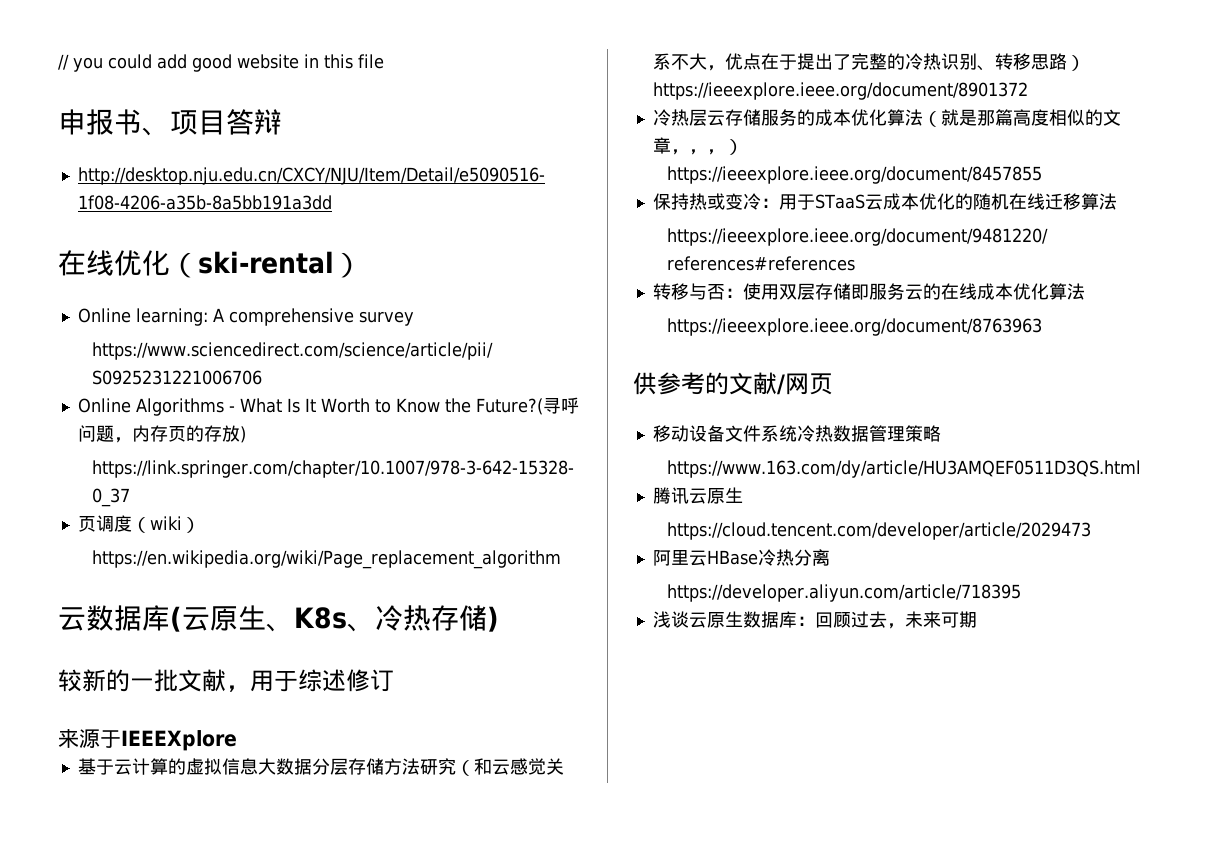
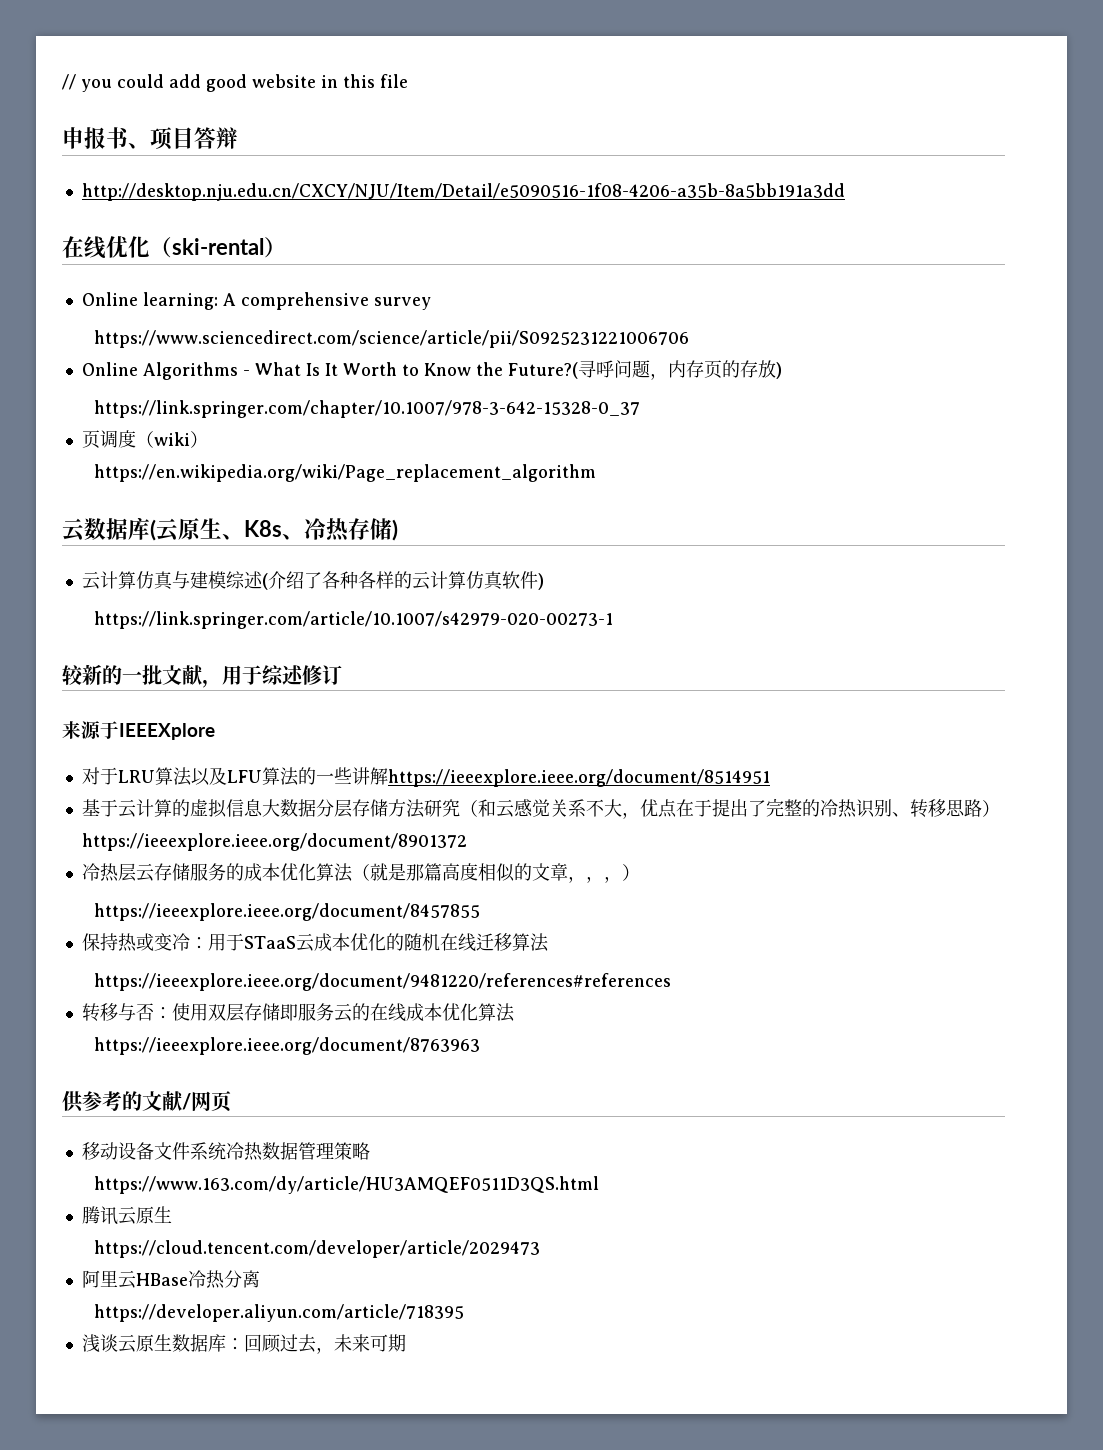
+ 云计算仿真与建模综述(介绍了各种各样的云计算仿真软件)
+ https://link.springer.com/article/10.1007/s42979-020-00273-1
+ 对于LRU算法以及LFU算法的一些讲解https://ieeexplore.ieee.org/document/8514951

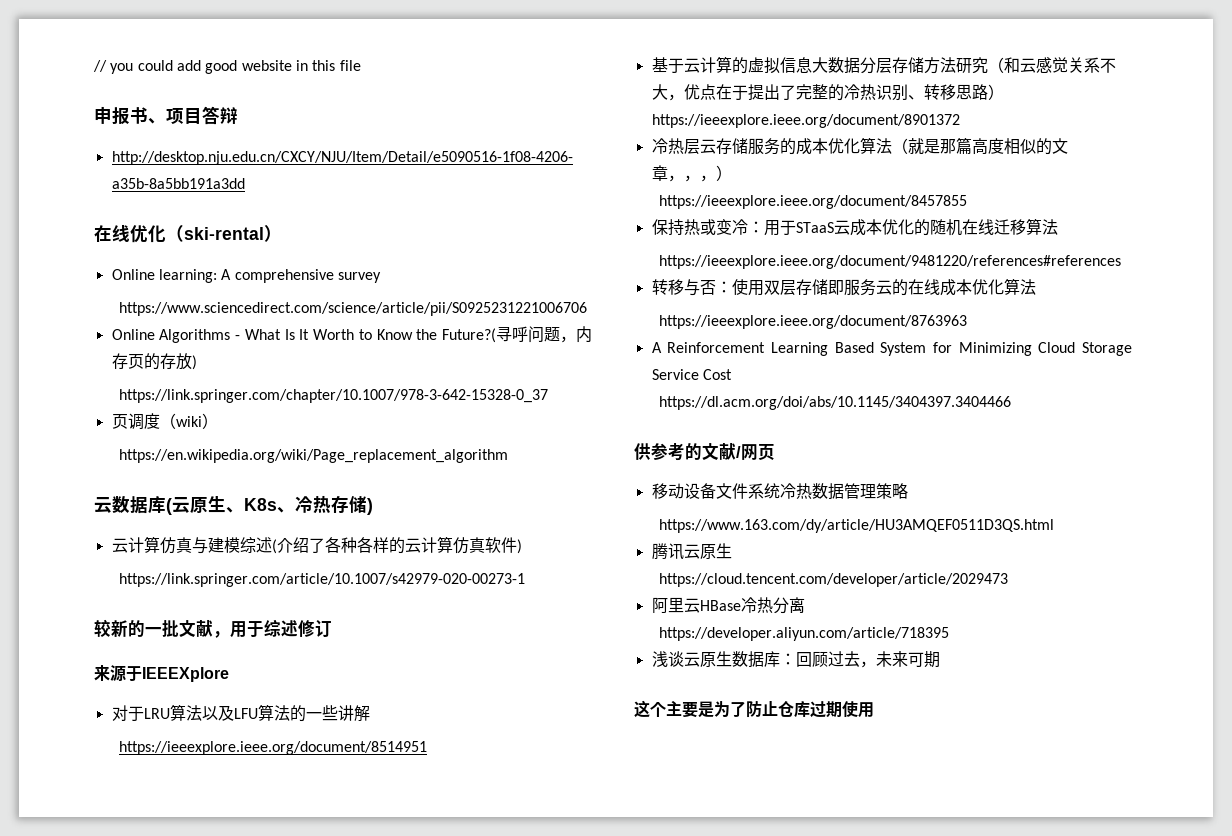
- 对于LRU算法以及LFU算法的一些讲解https://ieeexplore.ieee.org/document/8514951
+ 对于LRU算法以及LFU算法的一些讲解
+ https://ieeexplore.ieee.org/document/8514951
+ A Reinforcement Learning Based System for Minimizing Cloud Storage Service Cost
+ https://dl.acm.org/doi/abs/10.1145/3404397.3404466
+ 这个主要是为了防止仓库过期使用

